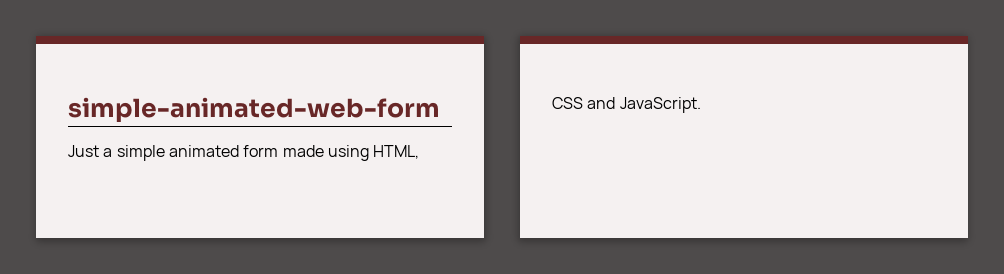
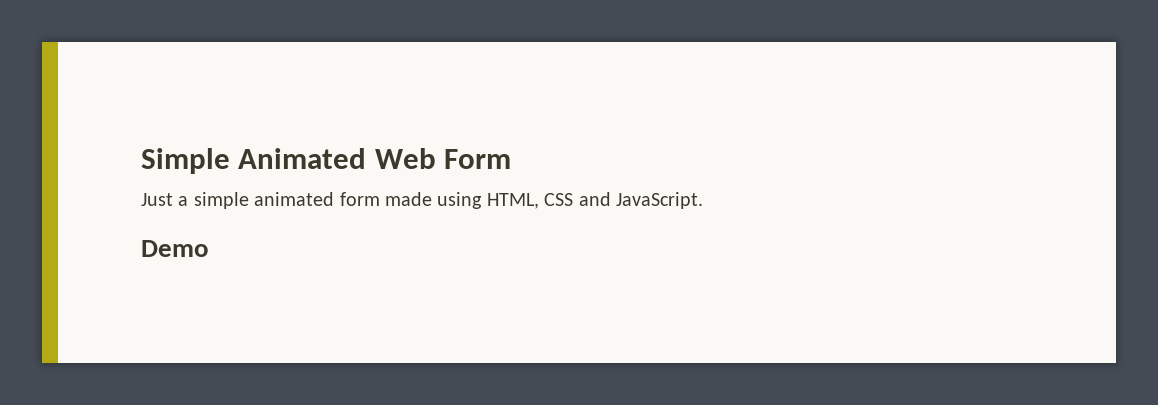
- simple-animated-web-form
+ Simple Animated Web Form
+ Demo

